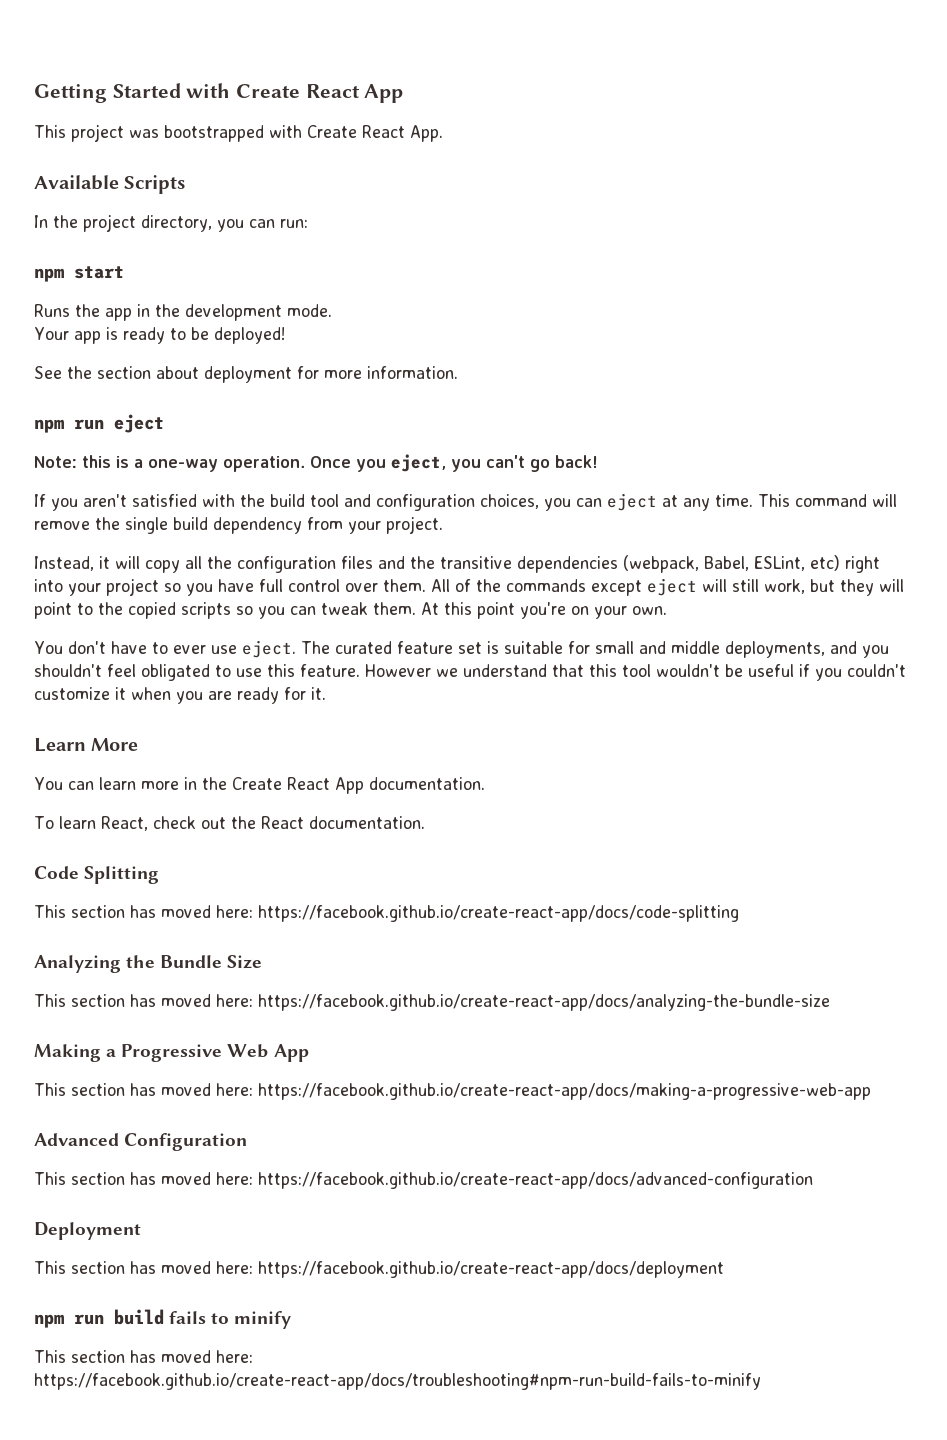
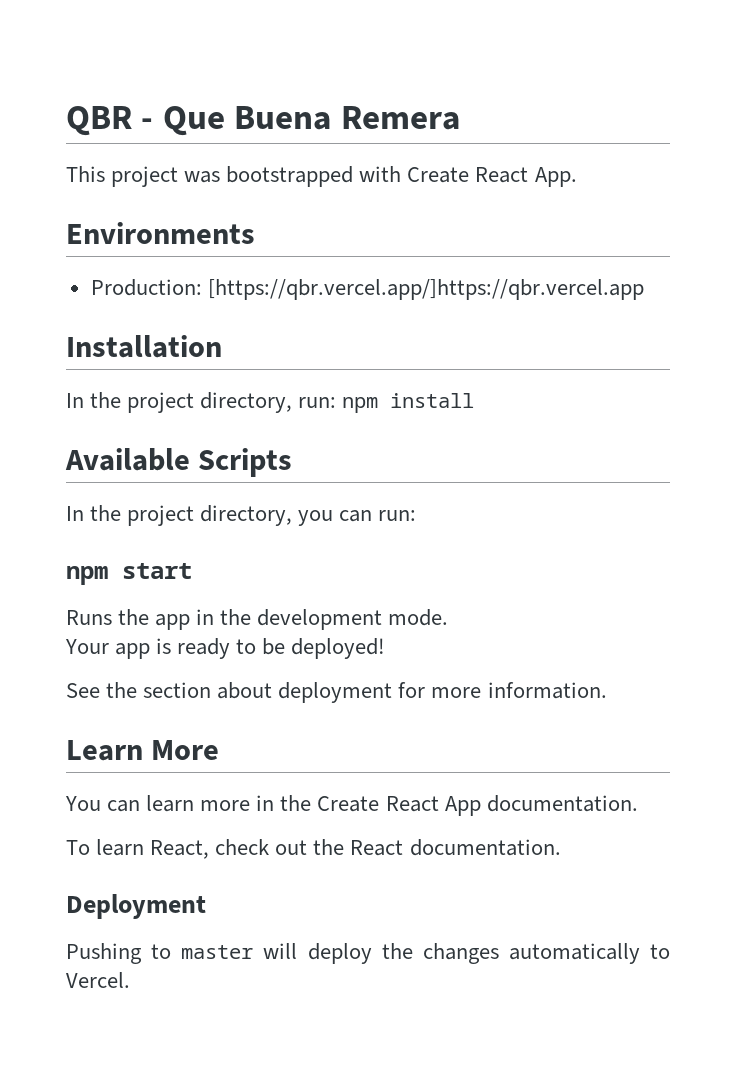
- Getting Started with Create React App
+ QBR - Que Buena Remera
+ Environments
+ Production: [https://qbr.vercel.app/]https://qbr.vercel.app
+ Installation
+ In the project directory, run: npm install
- npm run eject
- Note: this is a one-way operation. Once you eject, you can't go back!
- If you aren't satisfied with the build tool and configuration choices, you can eject at any time. This command will remove the single build dependency from your project.
- Instead, it will copy all the configuration files and the transitive dependencies (webpack, Babel, ESLint, etc) right into your project so you have full control over them. All of the commands except eject will still work, but they will point to the copied scripts so you can tweak them. At this point you're on your own.
- You don't have to ever use eject. The curated feature set is suitable for small and middle deployments, and you shouldn't feel obligated to use this feature. However we understand that this tool wouldn't be useful if you couldn't customize it when you are ready for it.
- Code Splitting
- This section has moved here: https://facebook.github.io/create-react-app/docs/code-splitting
- Analyzing the Bundle Size
- This section has moved here: https://facebook.github.io/create-react-app/docs/analyzing-the-bundle-size
- Making a Progressive Web App
- This section has moved here: https://facebook.github.io/create-react-app/docs/making-a-progressive-web-app
- Advanced Configuration
- This section has moved here: https://facebook.github.io/create-react-app/docs/advanced-configuration
  Deployment
- This section has moved here: https://facebook.github.io/create-react-app/docs/deployment
- npm run build fails to minify
- This section has moved here: https://facebook.github.io/create-react-app/docs/troubleshooting#npm-run-build-fails-to-minify
+ Pushing to master will deploy the changes automatically to Vercel.

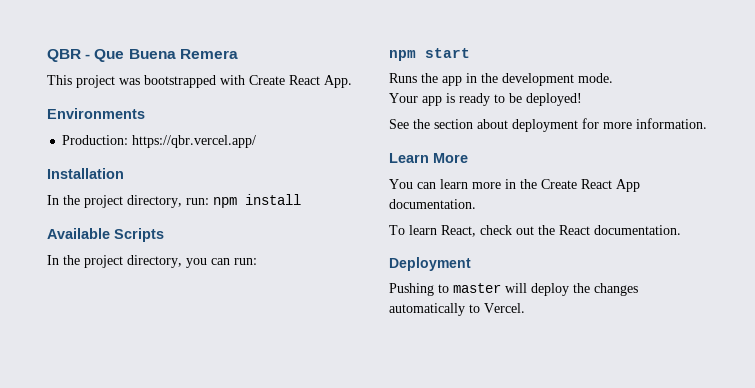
- Production: [https://qbr.vercel.app/]https://qbr.vercel.app
+ Production: https://qbr.vercel.app/

